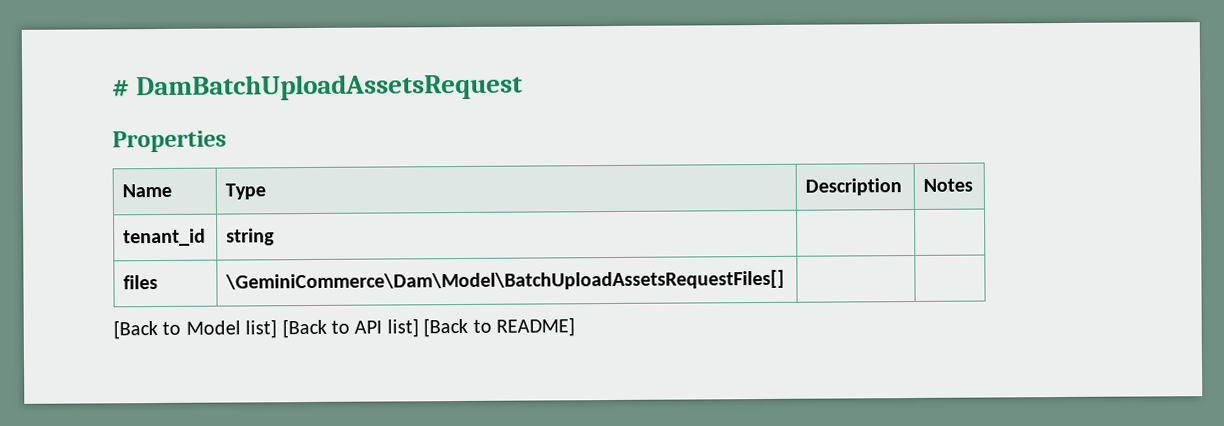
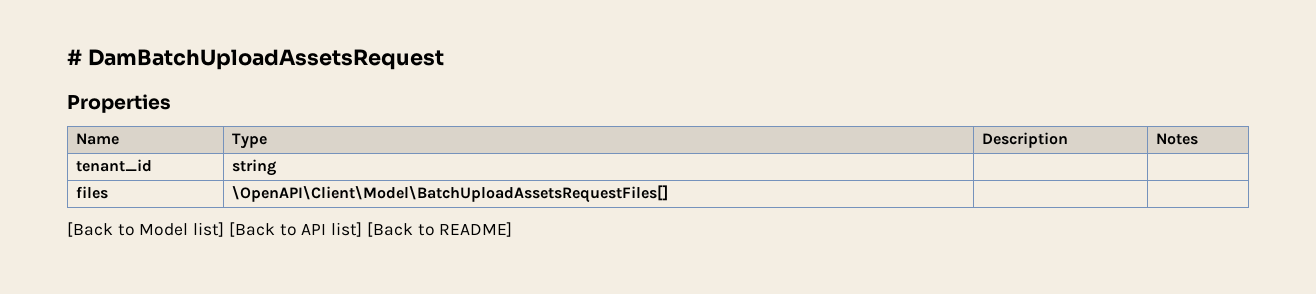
- files | \GeminiCommerce\Dam\Model\BatchUploadAssetsRequestFiles[] | |
+ files | \OpenAPI\Client\Model\BatchUploadAssetsRequestFiles[] | |

